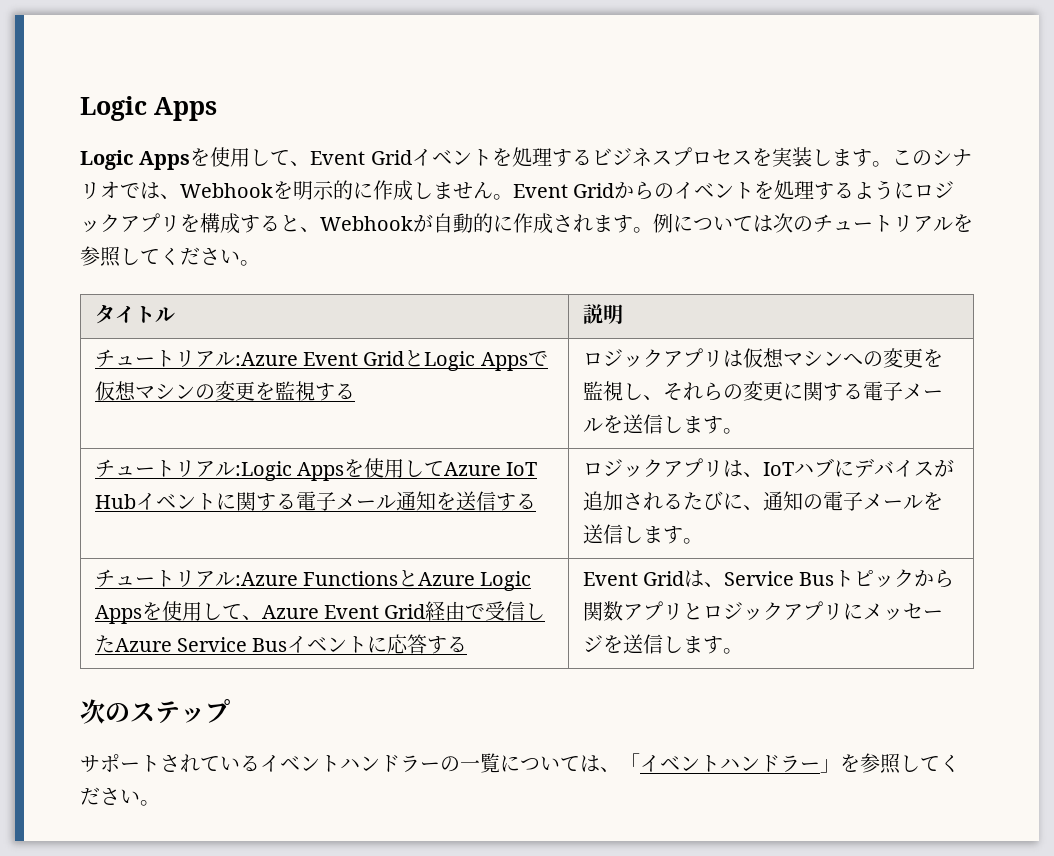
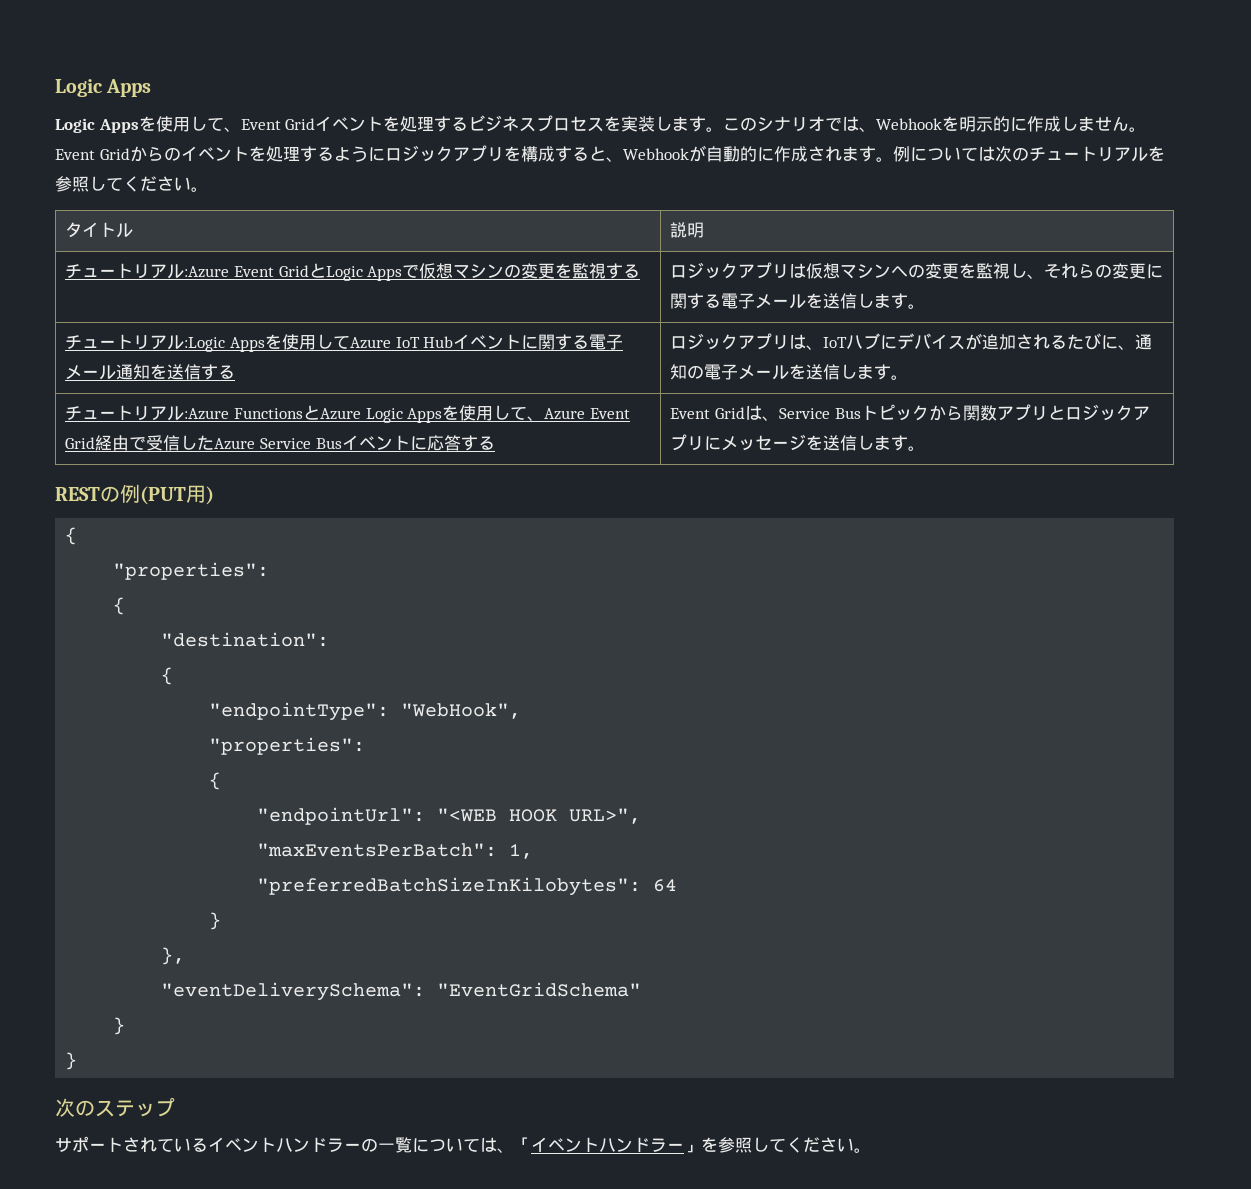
+ RESTの例(PUT用)
+ {
+ "properties":
+ {
+ "destination":
+ {
+ "endpointType": "WebHook",
+ "properties":
+ {
+ "endpointUrl": "<WEB HOOK URL>",
+ "maxEventsPerBatch": 1,
+ "preferredBatchSizeInKilobytes": 64
+ }
+ },
+ "eventDeliverySchema": "EventGridSchema"
+ }
+ }

